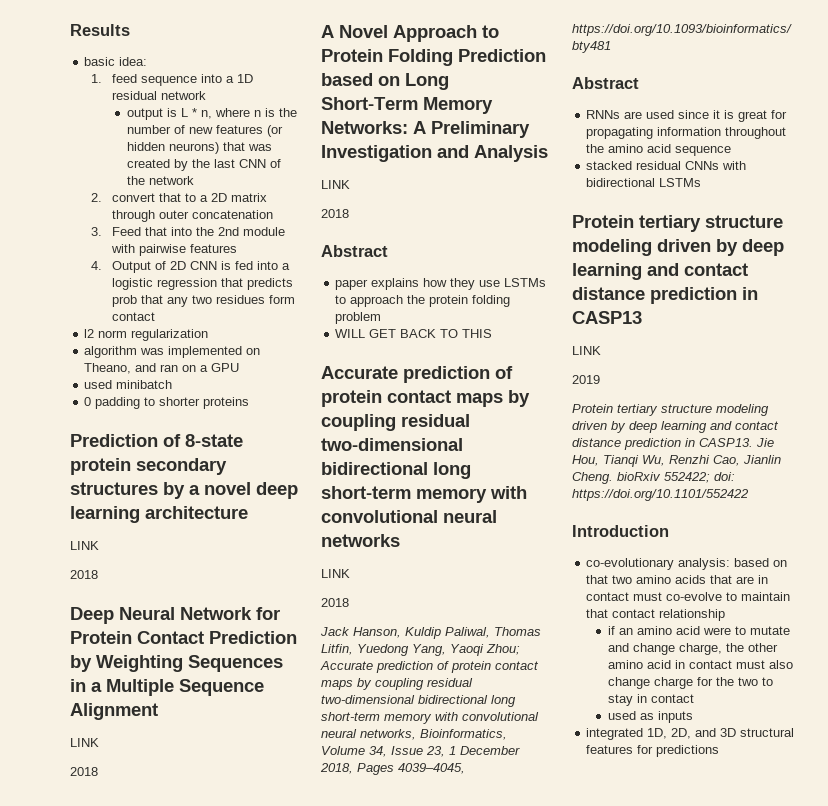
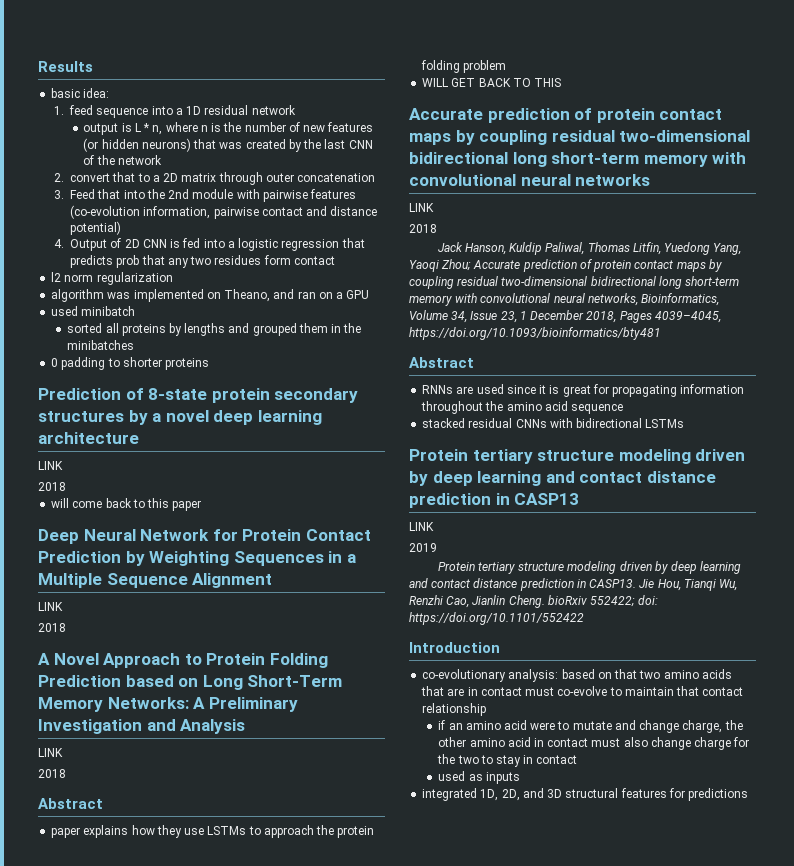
- 3. Feed that into the 2nd module with pairwise features
+ 3. Feed that into the 2nd module with pairwise features (co-evolution information, pairwise contact and distance potential)
+ sorted all proteins by lengths and grouped them in the minibatches
+ will come back to this paper

